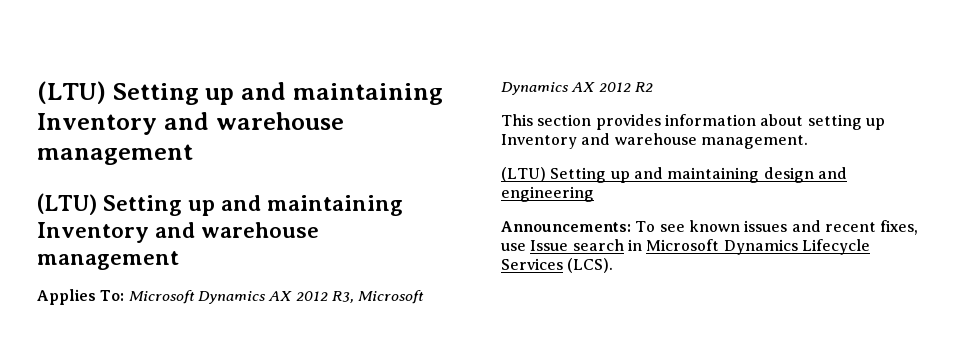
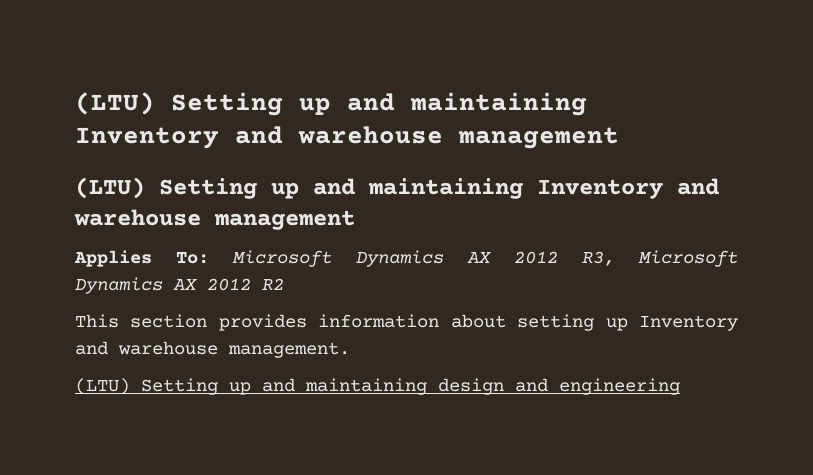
- Announcements: To see known issues and recent fixes, use Issue search in Microsoft Dynamics Lifecycle Services (LCS).

